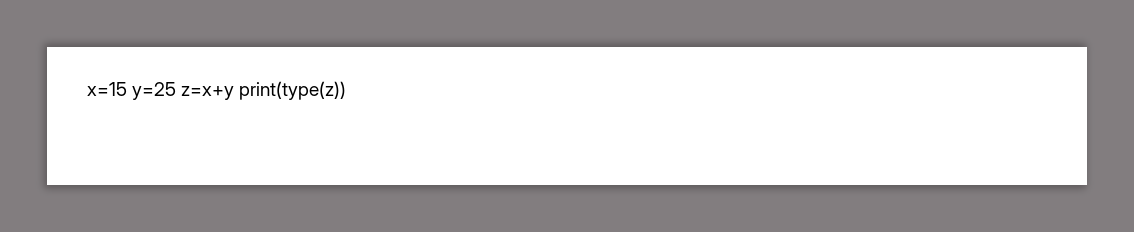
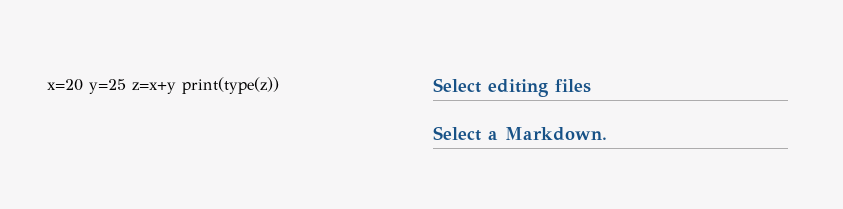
- x=15 y=25 z=x+y print(type(z))
+ x=20 y=25 z=x+y print(type(z))
+ Select editing files
+ Select a Markdown.

